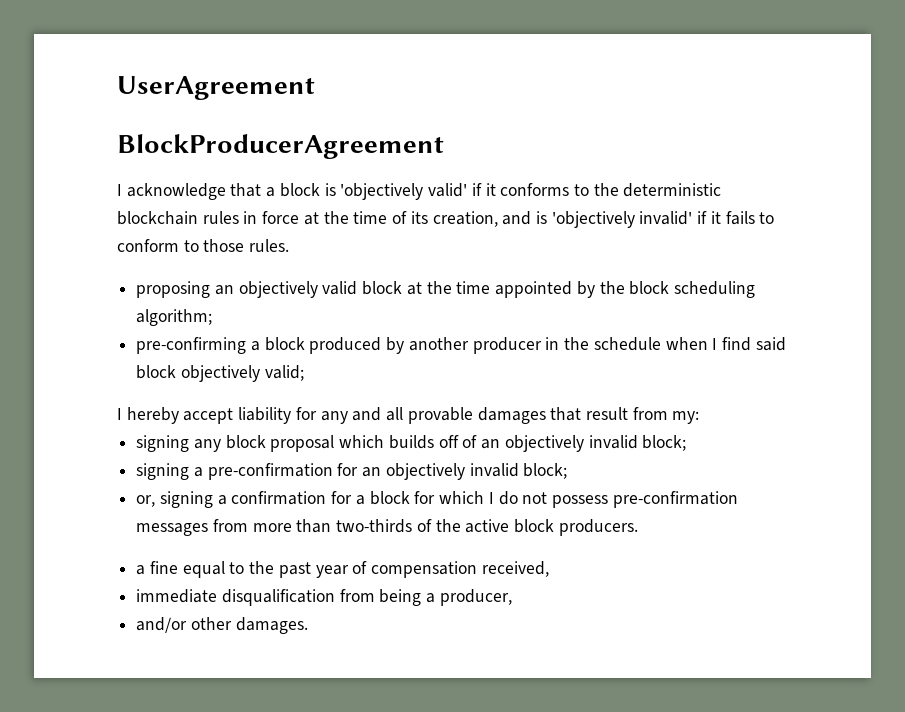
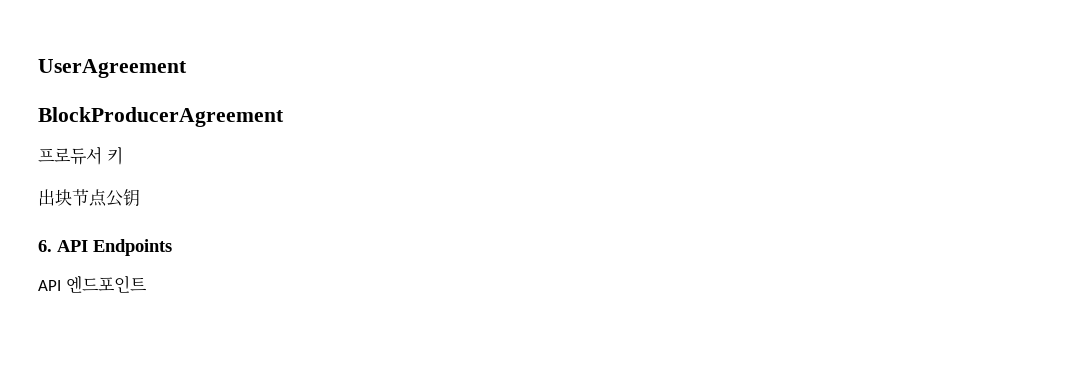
- I acknowledge that a block is 'objectively valid' if it conforms to the deterministic blockchain rules in force at the time of its creation, and is 'objectively invalid' if it fails to conform to those rules.
- proposing an objectively valid block at the time appointed by the block scheduling algorithm;
- pre-confirming a block produced by another producer in the schedule when I find said block objectively valid;
- I hereby accept liability for any and all provable damages that result from my:
- signing any block proposal which builds off of an objectively invalid block;
- signing a pre-confirmation for an objectively invalid block;
- or, signing a confirmation for a block for which I do not possess pre-confirmation messages from more than two-thirds of the active block producers.
- a fine equal to the past year of compensation received,
- immediate disqualification from being a producer,
- and/or other damages.
+ 프로듀서 키
+ 出块节点公钥
+ 6. API Endpoints
+ API 엔드포인트

